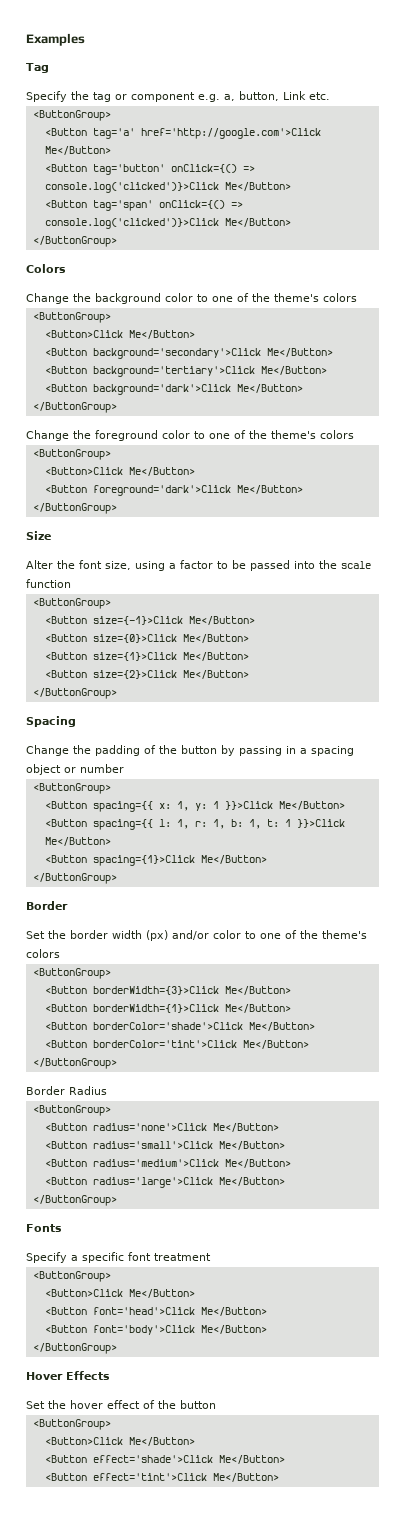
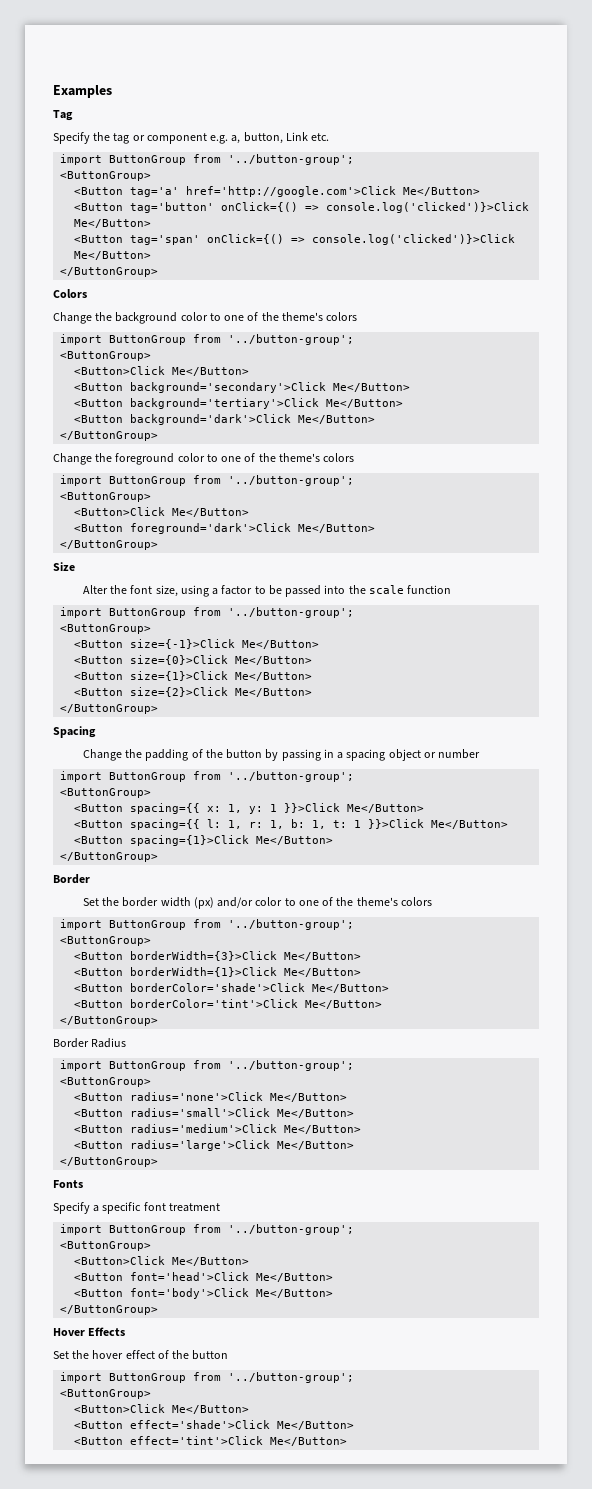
  Specify the tag or component e.g. a, button, Link etc.
+ import ButtonGroup from '../button-group';
  Change the background color to one of the theme's colors
+ import ButtonGroup from '../button-group';
  Change the foreground color to one of the theme's colors
+ import ButtonGroup from '../button-group';
  Alter the font size, using a factor to be passed into the scale function
+ import ButtonGroup from '../button-group';
  Change the padding of the button by passing in a spacing object or number
+ import ButtonGroup from '../button-group';
  Set the border width (px) and/or color to one of the theme's colors
+ import ButtonGroup from '../button-group';
  Border Radius
+ import ButtonGroup from '../button-group';
  Specify a specific font treatment
+ import ButtonGroup from '../button-group';
  Set the hover effect of the button
+ import ButtonGroup from '../button-group';

